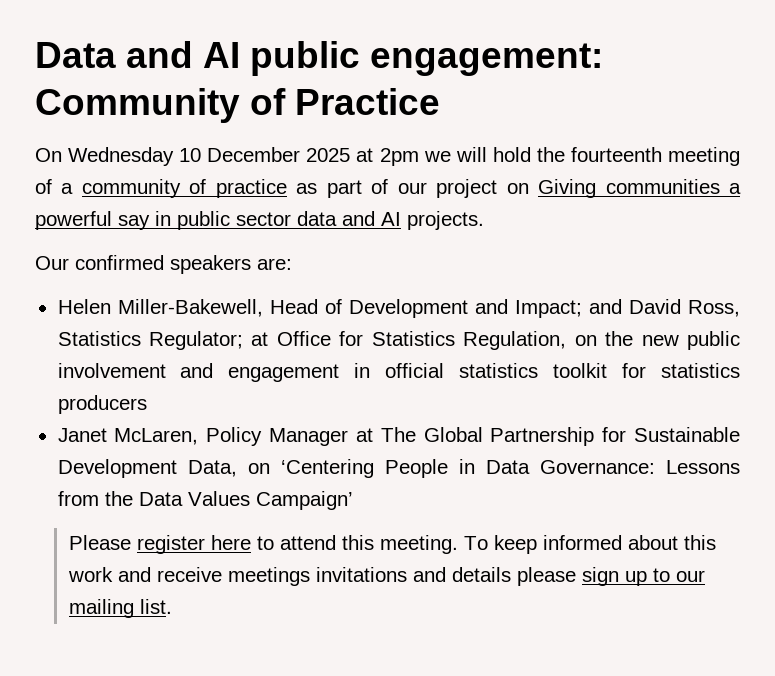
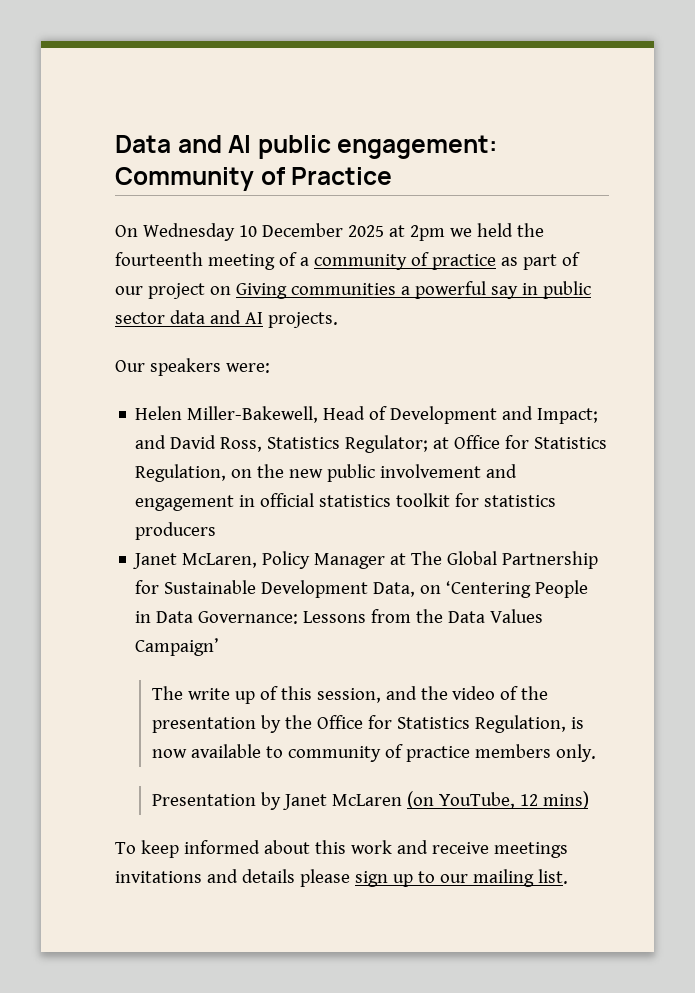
- On Wednesday 10 December 2025 at 2pm we will hold the fourteenth meeting of a community of practice as part of our project on Giving communities a powerful say in public sector data and AI projects.
+ On Wednesday 10 December 2025 at 2pm we held the fourteenth meeting of a community of practice as part of our project on Giving communities a powerful say in public sector data and AI projects.
- Our confirmed speakers are:
+ Our speakers were:
- Please register here to attend this meeting. To keep informed about this work and receive meetings invitations and details please sign up to our mailing list.
+ The write up of this session, and the video of the presentation by the Office for Statistics Regulation, is now available to community of practice members only.
+ Presentation by Janet McLaren (on YouTube, 12 mins)
+ To keep informed about this work and receive meetings invitations and details please sign up to our mailing list.

